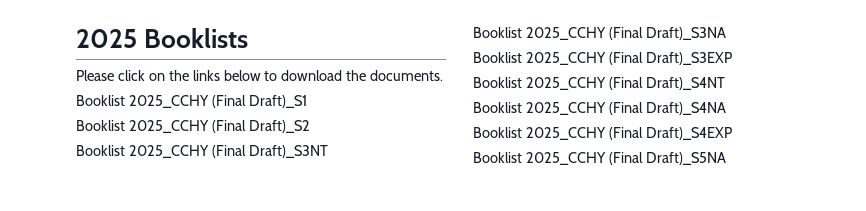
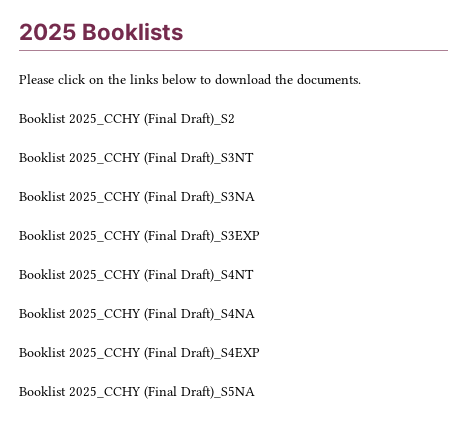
- Booklist 2025_CCHY (Final Draft)_S1

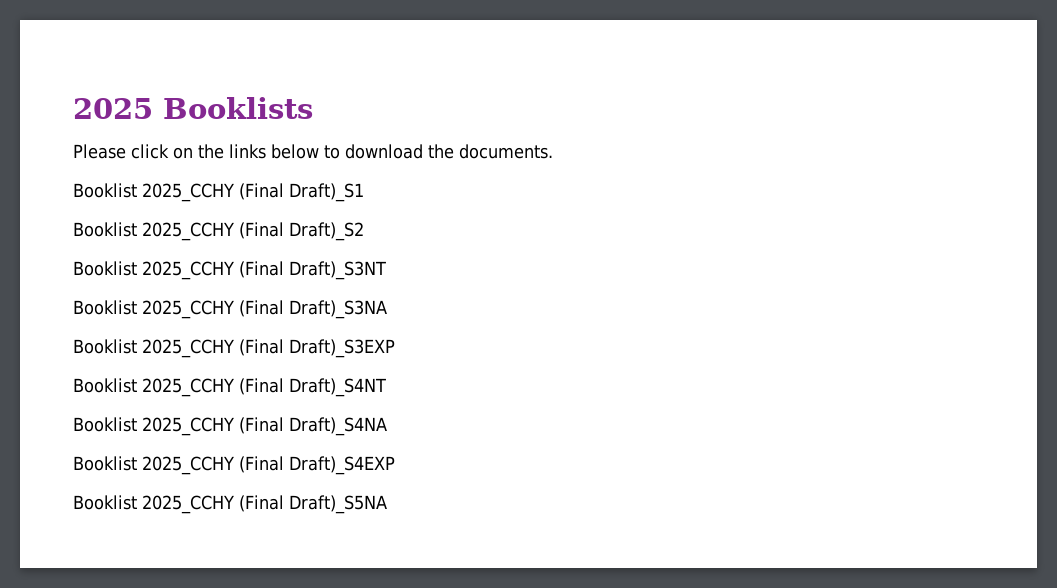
+ Booklist 2025_CCHY (Final Draft)_S1

